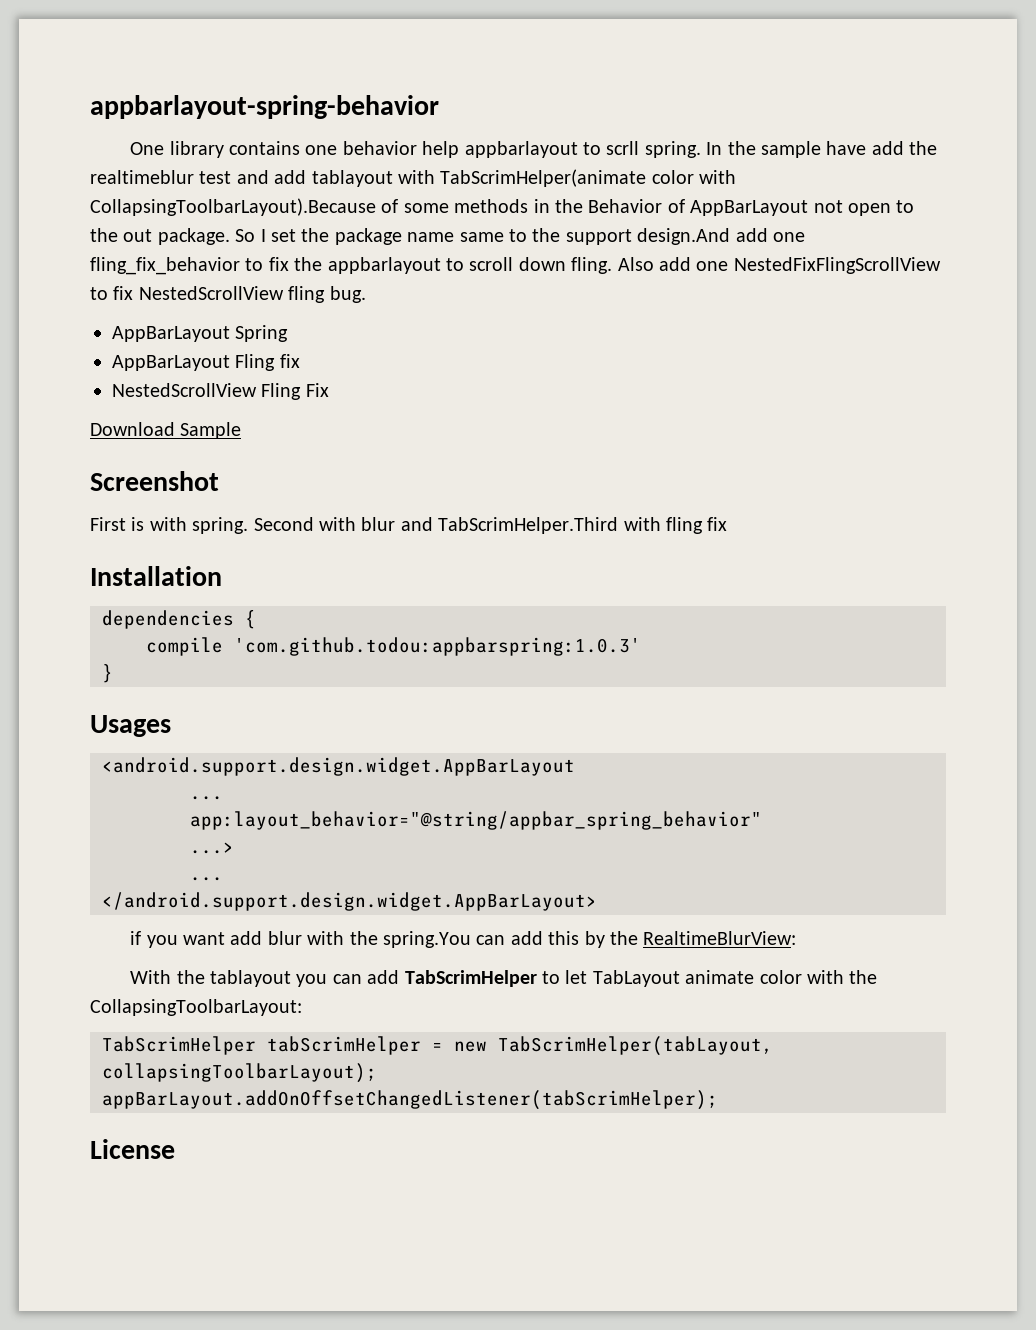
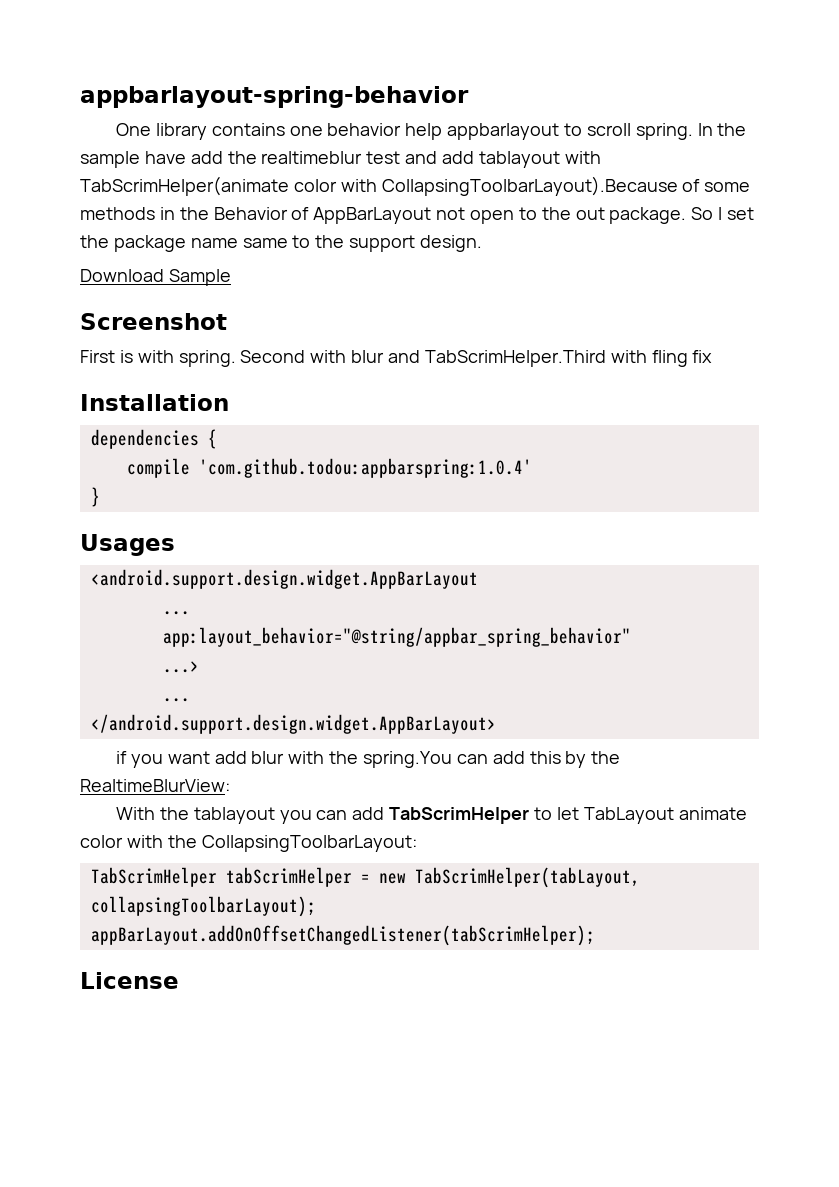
- One library contains one behavior help appbarlayout to scrll spring.
+ One library contains one behavior help appbarlayout to scroll spring.
- So I set the package name same to the support design.And add one fling_fix_behavior to fix the appbarlayout to scroll down fling. Also add one NestedFixFlingScrollView to fix NestedScrollView fling bug.
- AppBarLayout Spring
- AppBarLayout Fling fix
- NestedScrollView Fling Fix
+ So I set the package name same to the support design.
- compile 'com.github.todou:appbarspring:1.0.3'
+ compile 'com.github.todou:appbarspring:1.0.4'

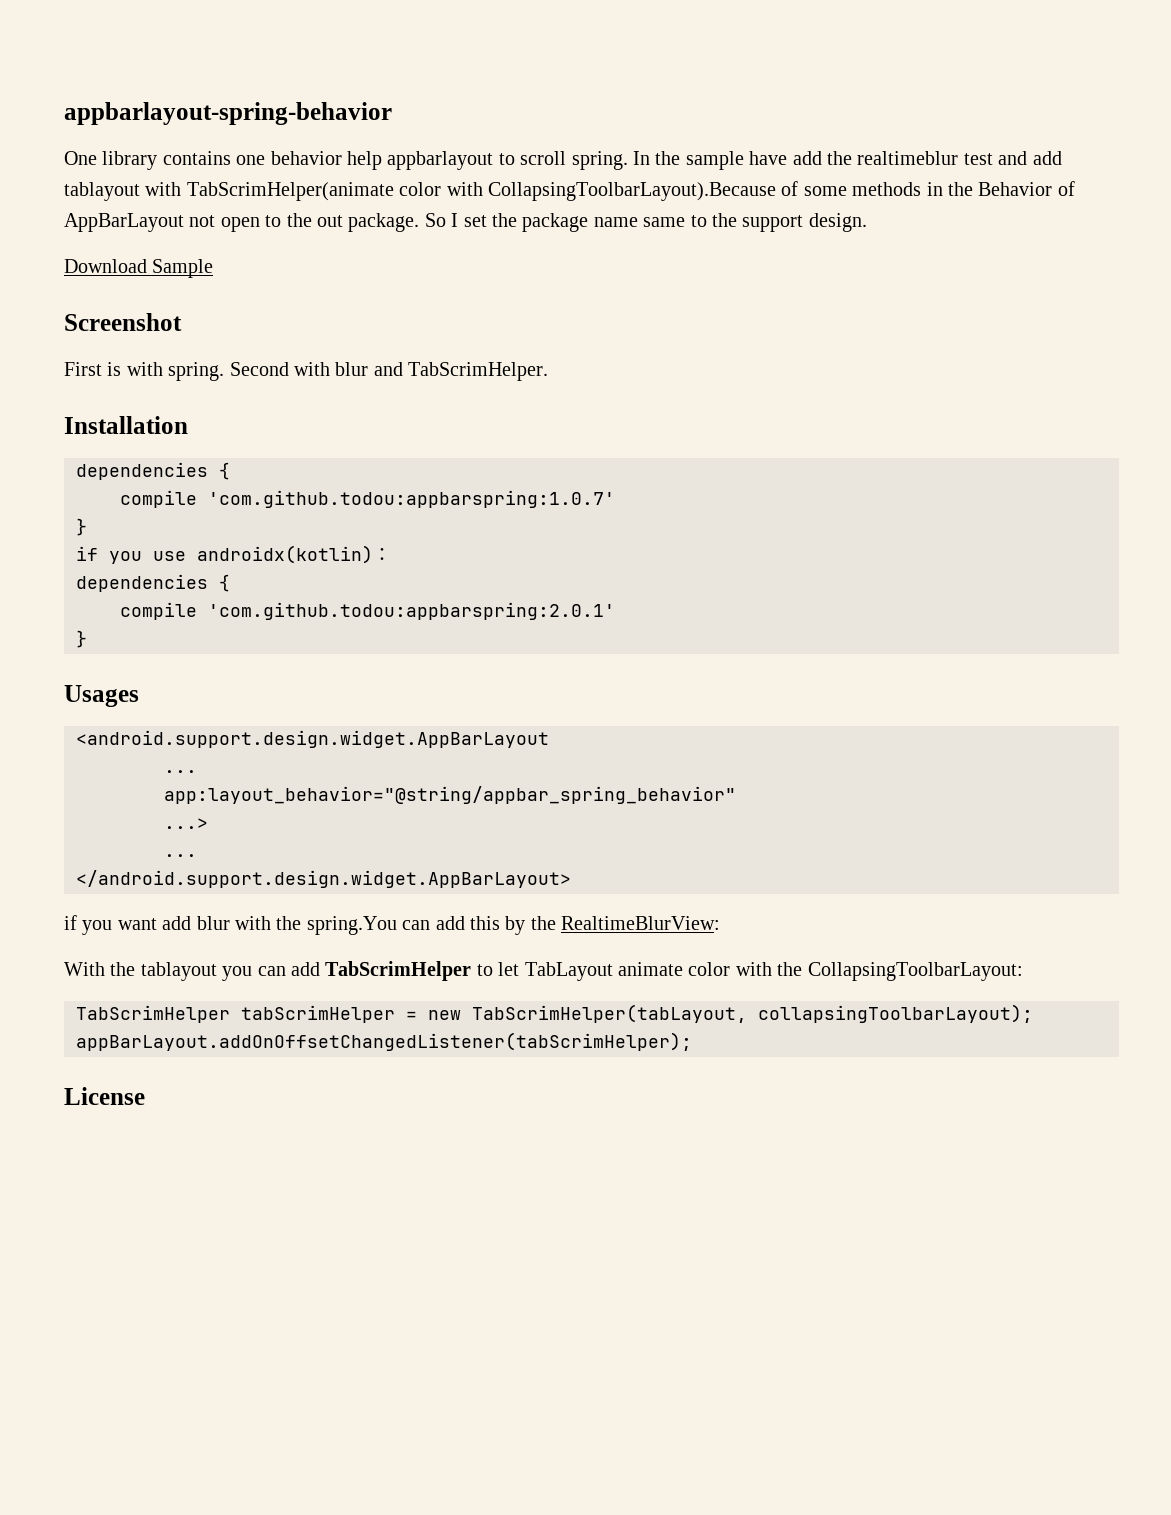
- Second with blur and TabScrimHelper.Third with fling fix
+ Second with blur and TabScrimHelper.
- compile 'com.github.todou:appbarspring:1.0.4'
+ compile 'com.github.todou:appbarspring:1.0.7'
+ }
+ if you use androidx(kotlin)：
+ dependencies {
+ compile 'com.github.todou:appbarspring:2.0.1'

